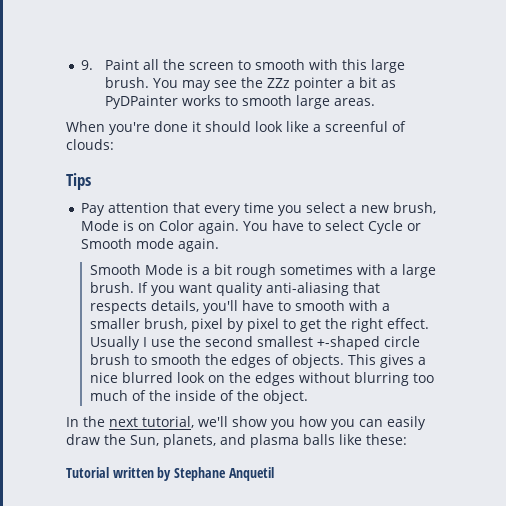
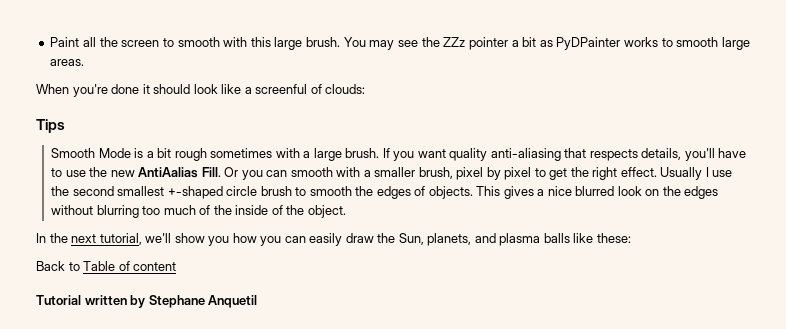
- 9. Paint all the screen to smooth with this large brush.
+ Paint all the screen to smooth with this large brush.
- Pay attention that every time you select a new brush, Mode is on Color again. You have to select Cycle or Smooth mode again.
- If you want quality anti-aliasing that respects details, you'll have to smooth with a smaller brush, pixel by pixel to get the right effect.
+ If you want quality anti-aliasing that respects details, you'll have to use the new AntiAalias Fill. Or you can smooth with a smaller brush, pixel by pixel to get the right effect.
+ Back to Table of content

